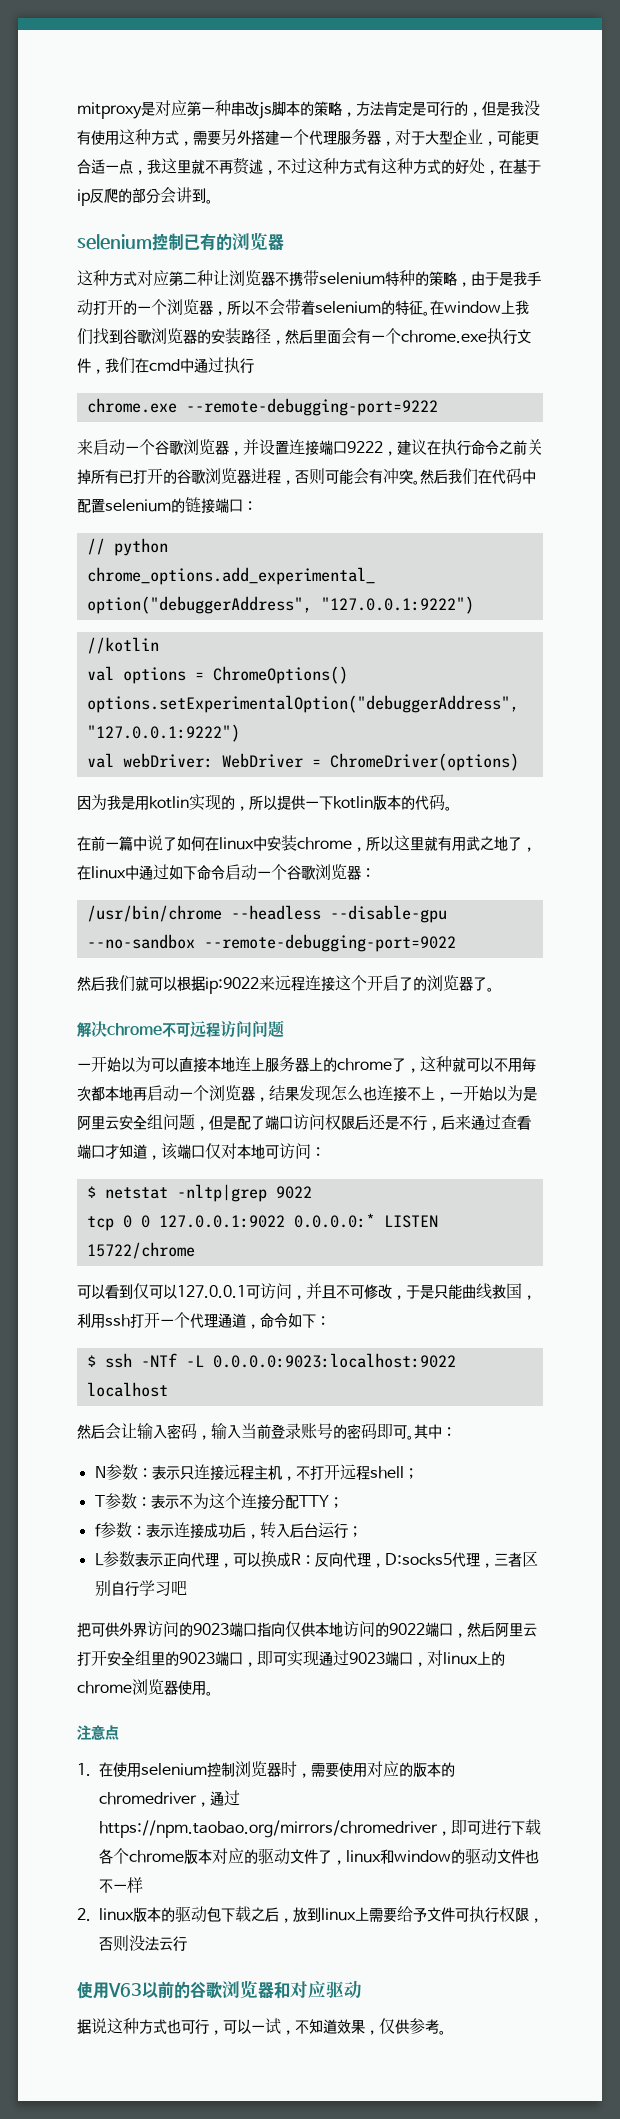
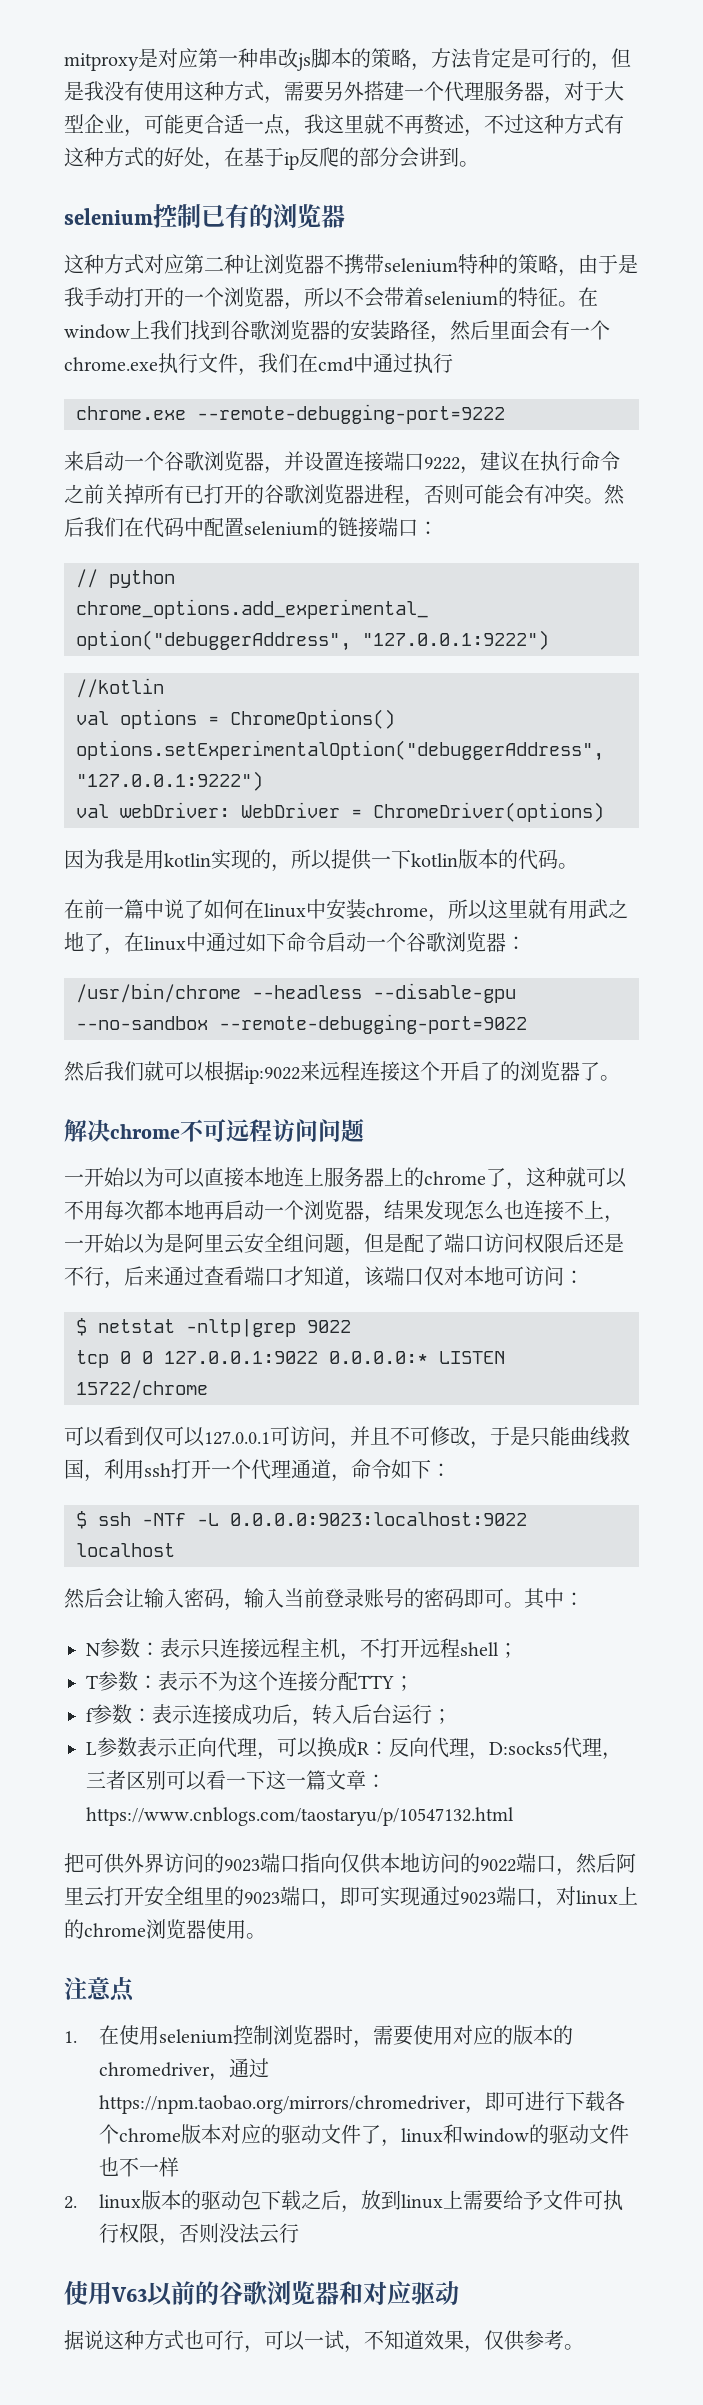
- L参数表示正向代理，可以换成R：反向代理，D:socks5代理，三者区别自行学习吧
+ L参数表示正向代理，可以换成R：反向代理，D:socks5代理，三者区别可以看一下这一篇文章：https://www.cnblogs.com/taostaryu/p/10547132.html

